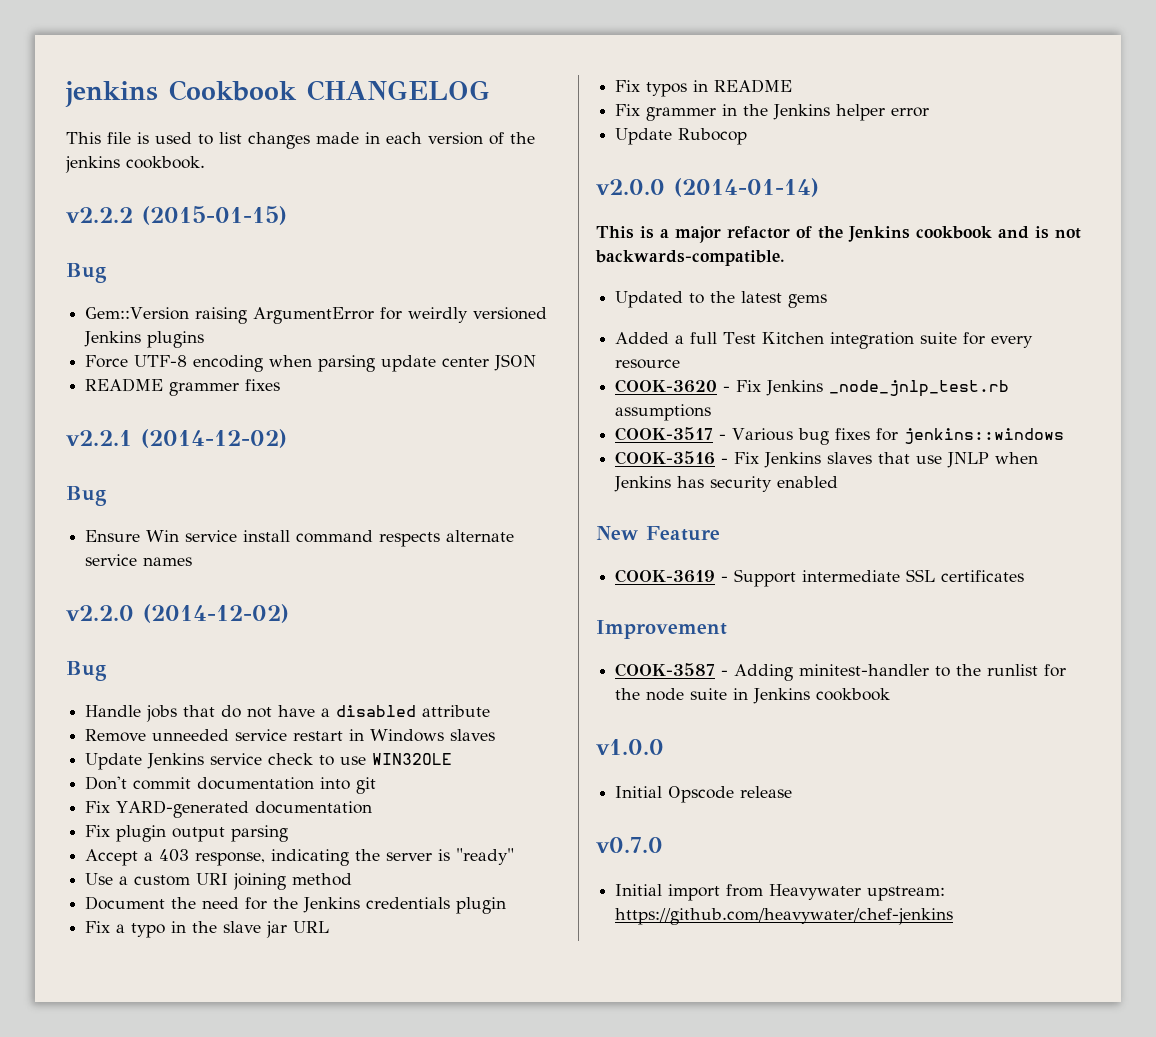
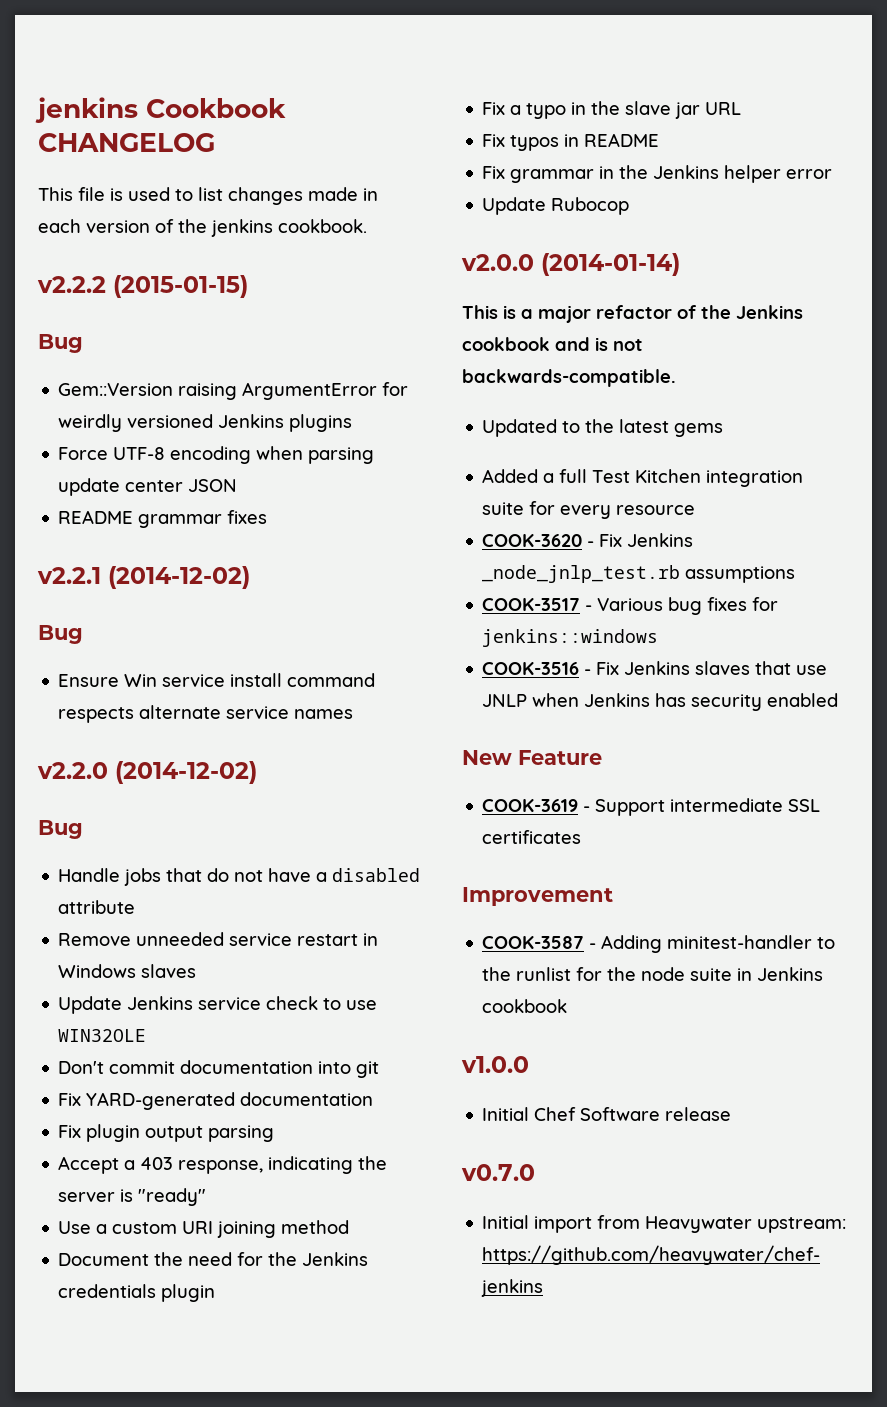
- README grammer fixes
+ README grammar fixes
- Fix grammer in the Jenkins helper error
+ Fix grammar in the Jenkins helper error
- Initial Opscode release
+ Initial Chef Software release

